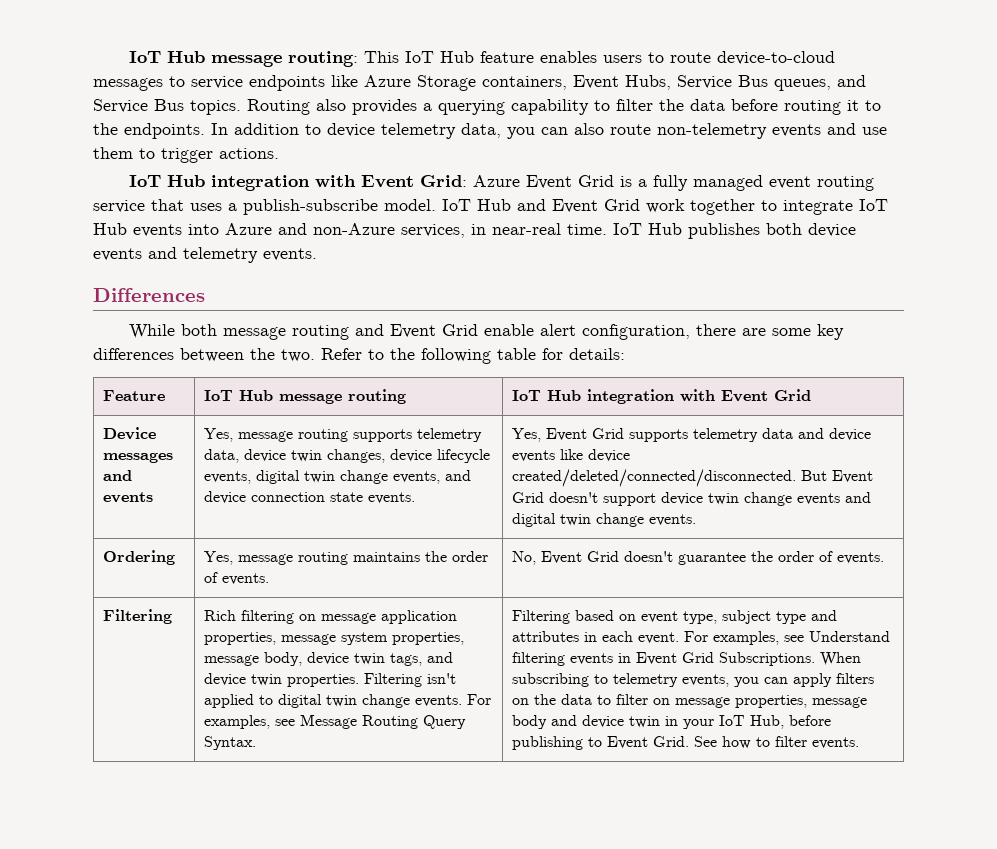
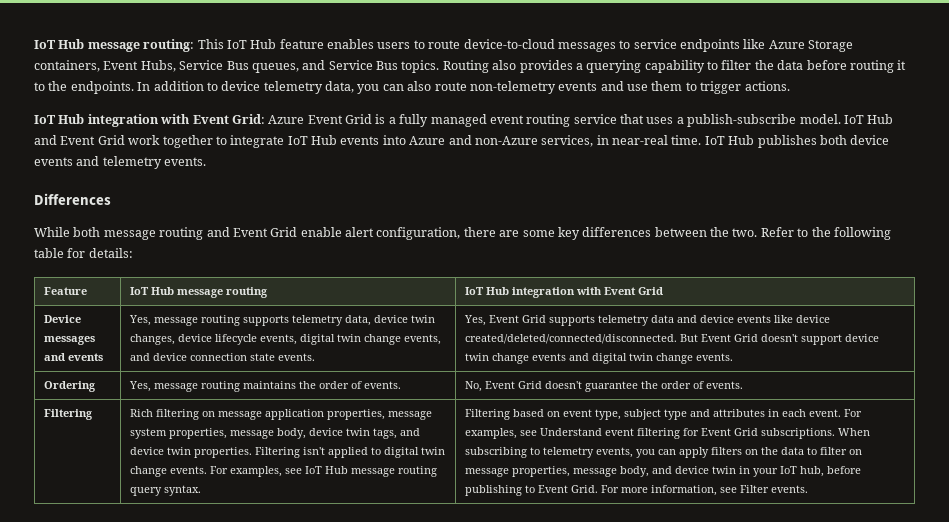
- For examples, see Message Routing Query Syntax.
+ For examples, see IoT Hub message routing query syntax.
- For examples, see Understand filtering events in Event Grid Subscriptions.
+ For examples, see Understand event filtering for Event Grid subscriptions.
- When subscribing to telemetry events, you can apply filters on the data to filter on message properties, message body and device twin in your IoT Hub, before publishing to Event Grid.
+ When subscribing to telemetry events, you can apply filters on the data to filter on message properties, message body, and device twin in your IoT hub, before publishing to Event Grid.
- See how to filter events.
+ For more information, see Filter events.

